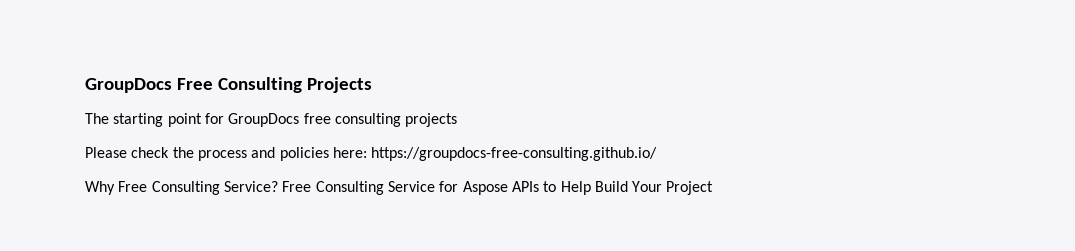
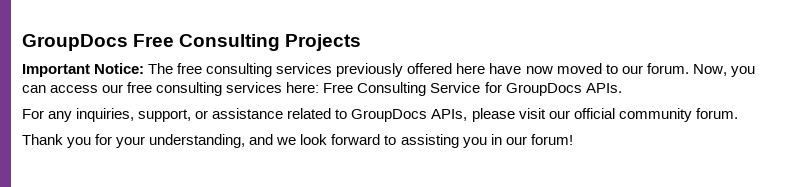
- The starting point for GroupDocs free consulting projects
- Please check the process and policies here: https://groupdocs-free-consulting.github.io/
- Why Free Consulting Service? Free Consulting Service for Aspose APIs to Help Build Your Project
+ Important Notice: The free consulting services previously offered here have now moved to our forum. Now, you can access our free consulting services here: Free Consulting Service for GroupDocs APIs.
+ For any inquiries, support, or assistance related to GroupDocs APIs, please visit our official community forum.
+ Thank you for your understanding, and we look forward to assisting you in our forum!

